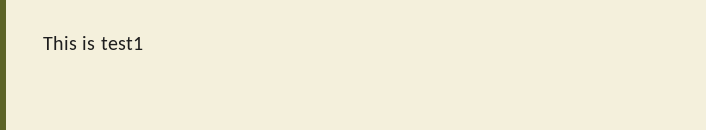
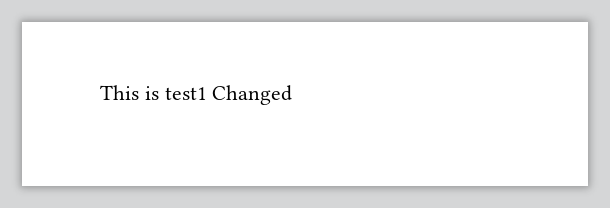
- This is test1
+ This is test1 Changed

